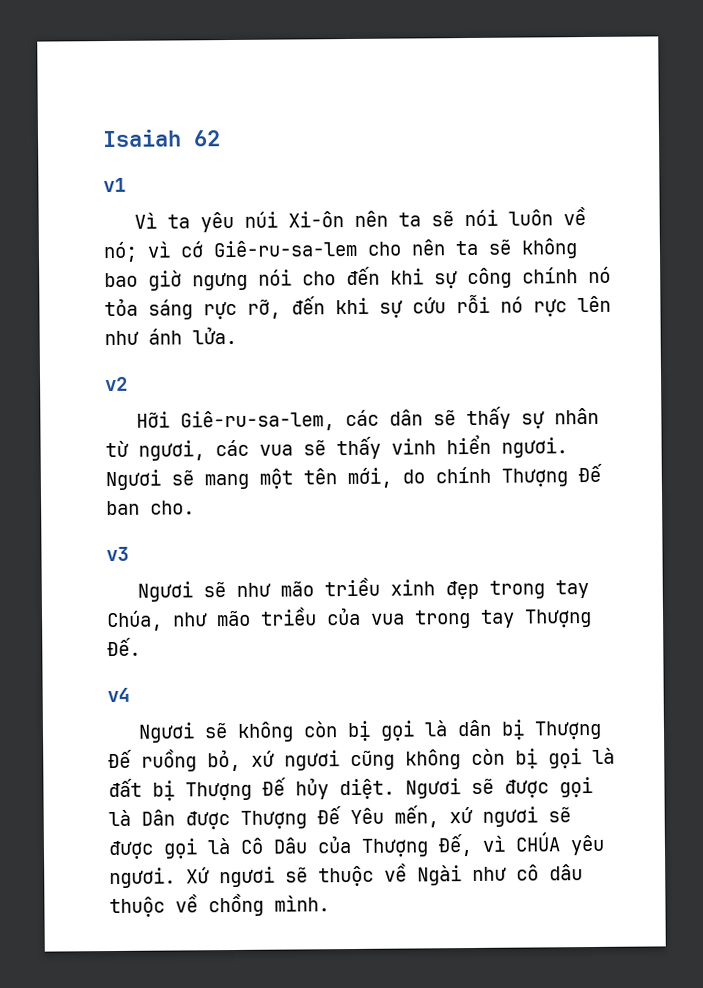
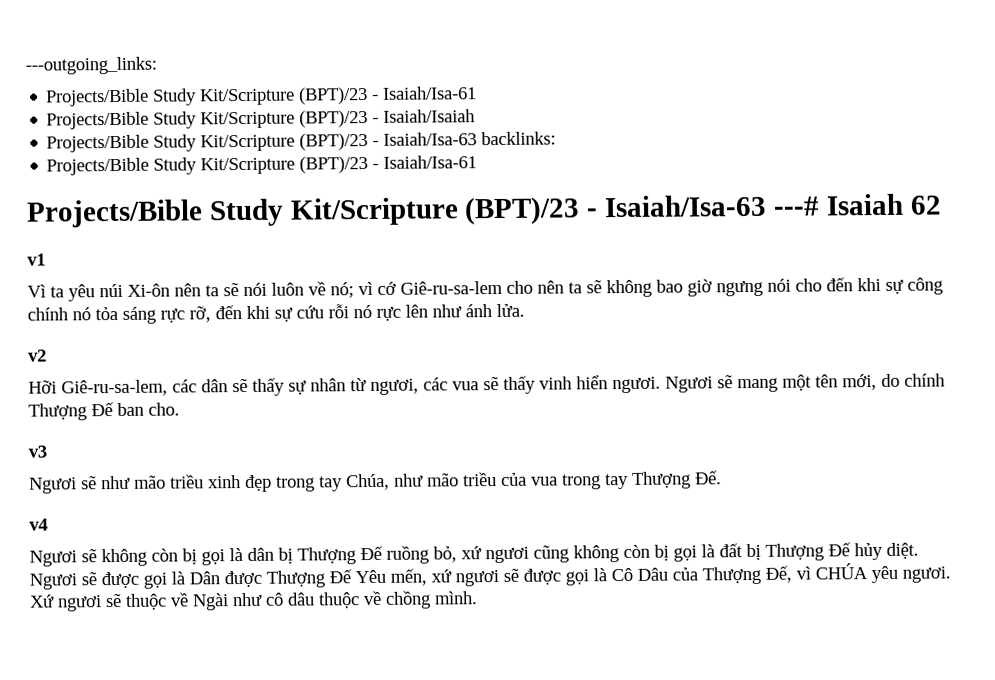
- Isaiah 62
+ ---outgoing_links:
+ Projects/Bible Study Kit/Scripture (BPT)/23 - Isaiah/Isa-61
+ Projects/Bible Study Kit/Scripture (BPT)/23 - Isaiah/Isaiah
+ Projects/Bible Study Kit/Scripture (BPT)/23 - Isaiah/Isa-63 backlinks:
+ Projects/Bible Study Kit/Scripture (BPT)/23 - Isaiah/Isa-61
+ Projects/Bible Study Kit/Scripture (BPT)/23 - Isaiah/Isa-63 ---# Isaiah 62

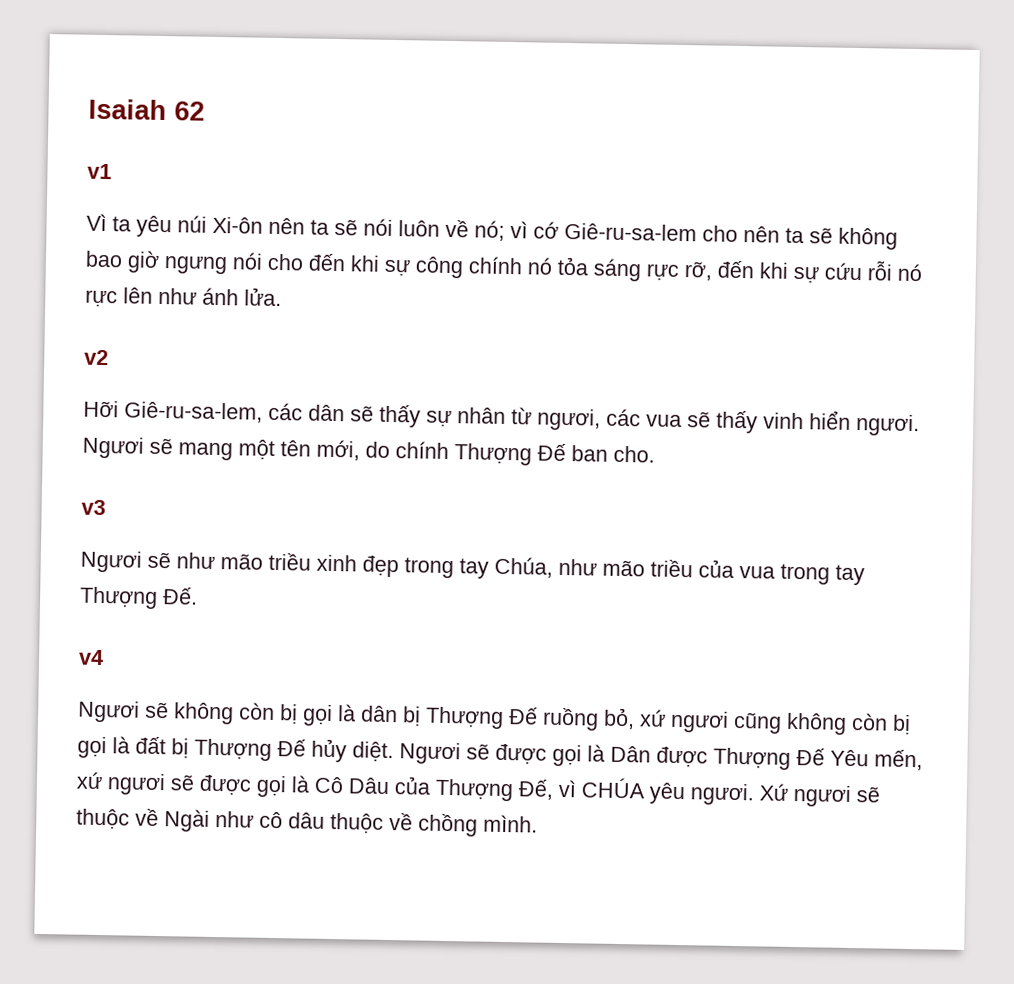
- ---outgoing_links:
- Projects/Bible Study Kit/Scripture (BPT)/23 - Isaiah/Isa-61
- Projects/Bible Study Kit/Scripture (BPT)/23 - Isaiah/Isaiah
- Projects/Bible Study Kit/Scripture (BPT)/23 - Isaiah/Isa-63 backlinks:
- Projects/Bible Study Kit/Scripture (BPT)/23 - Isaiah/Isa-61
- Projects/Bible Study Kit/Scripture (BPT)/23 - Isaiah/Isa-63 ---# Isaiah 62
+ Isaiah 62

